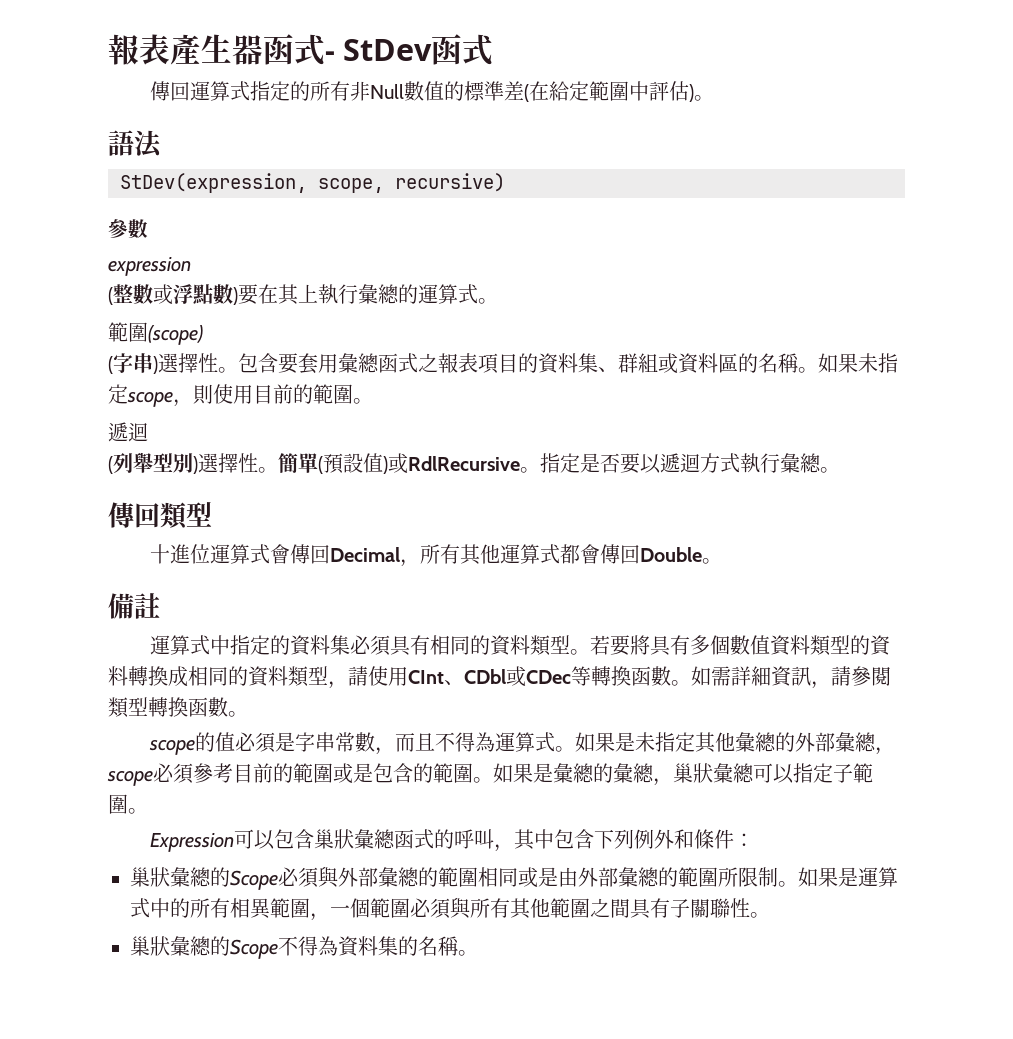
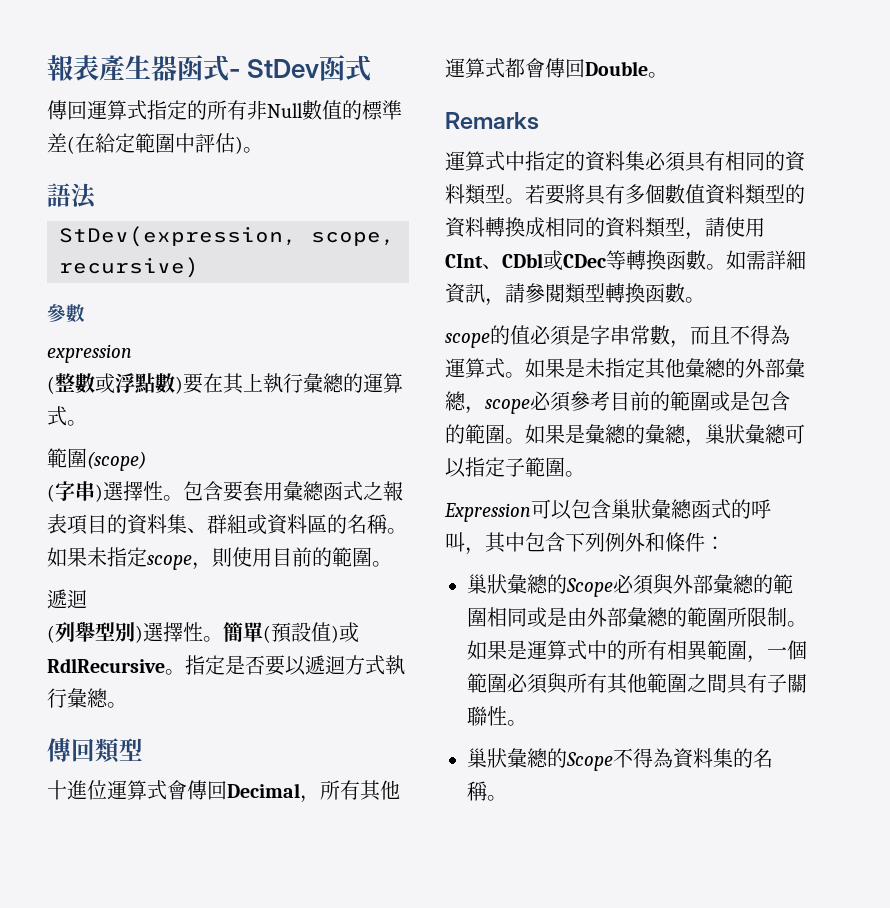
- 備註
+ Remarks

